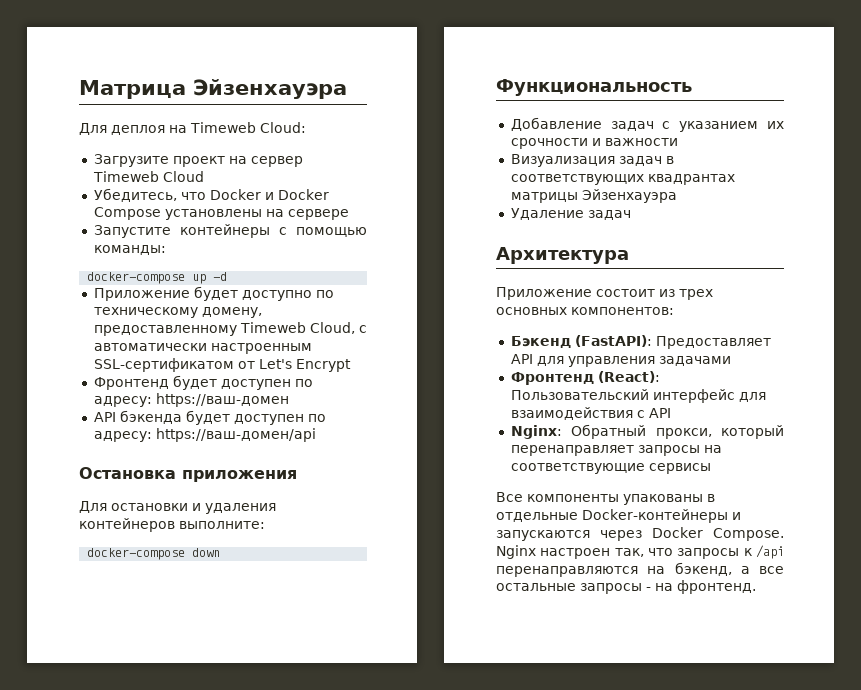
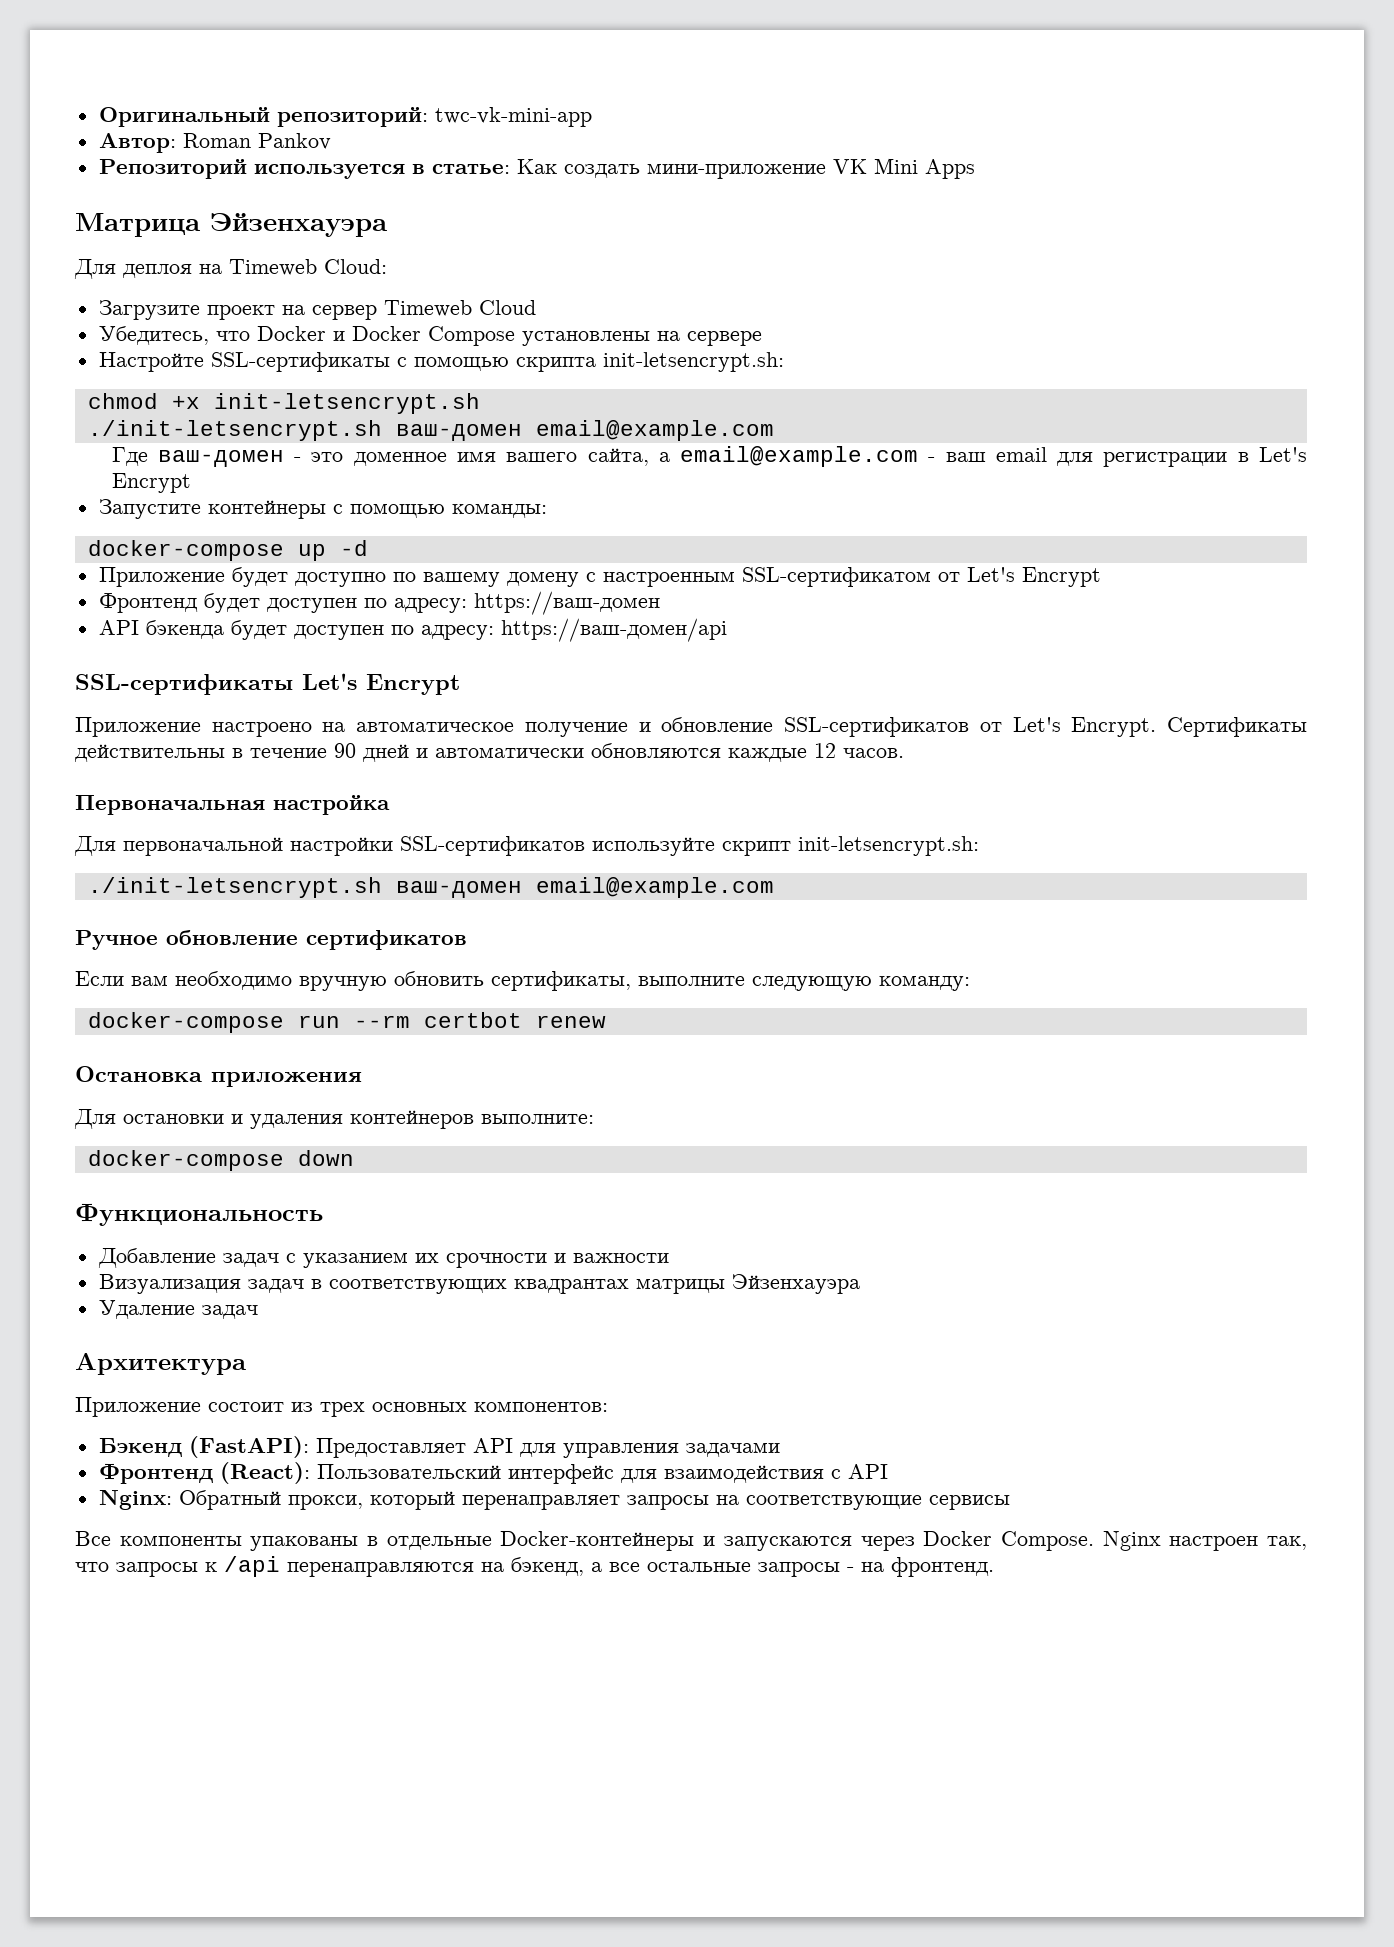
+ Оригинальный репозиторий: twc-vk-mini-app
+ Автор: Roman Pankov
+ Репозиторий используется в статье: Как создать мини-приложение VK Mini Apps
+ Настройте SSL-сертификаты с помощью скрипта init-letsencrypt.sh:
+ chmod +x init-letsencrypt.sh
+ ./init-letsencrypt.sh ваш-домен email@example.com
+ Где ваш-домен - это доменное имя вашего сайта, а email@example.com - ваш email для регистрации в Let's Encrypt
- Приложение будет доступно по техническому домену, предоставленному Timeweb Cloud, с автоматически настроенным SSL-сертификатом от Let's Encrypt
+ Приложение будет доступно по вашему домену с настроенным SSL-сертификатом от Let's Encrypt
+ SSL-сертификаты Let's Encrypt
+ Приложение настроено на автоматическое получение и обновление SSL-сертификатов от Let's Encrypt. Сертификаты действительны в течение 90 дней и автоматически обновляются каждые 12 часов.
+ Первоначальная настройка
+ Для первоначальной настройки SSL-сертификатов используйте скрипт init-letsencrypt.sh:
+ ./init-letsencrypt.sh ваш-домен email@example.com
+ Ручное обновление сертификатов
+ Если вам необходимо вручную обновить сертификаты, выполните следующую команду:
+ docker-compose run --rm certbot renew

